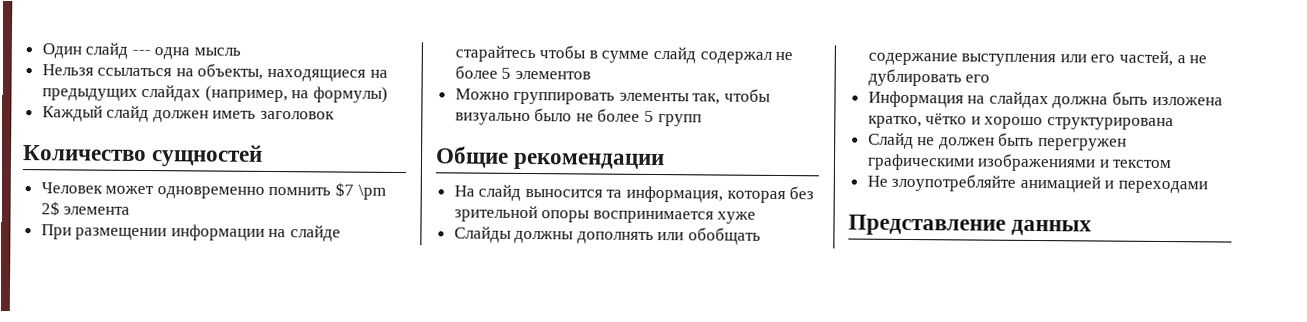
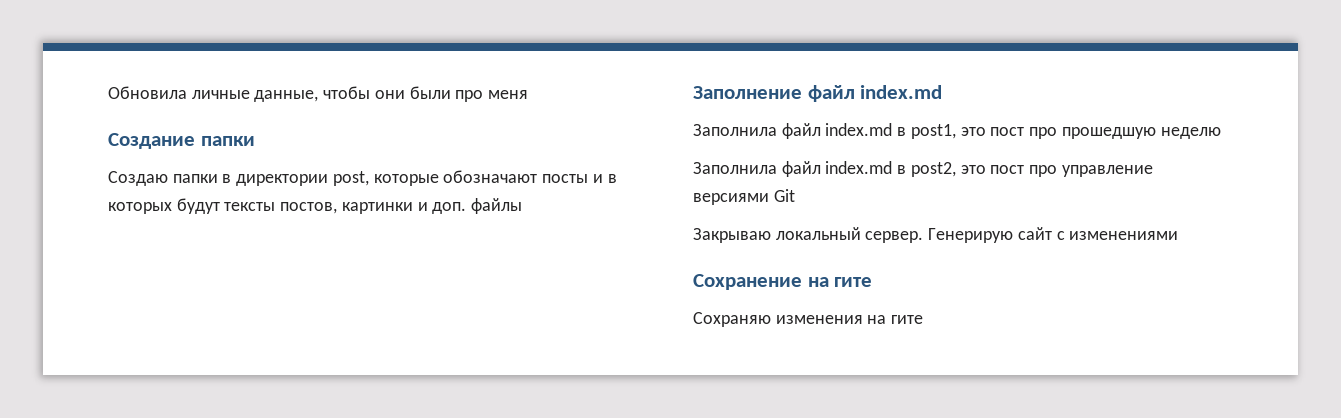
- Один слайд --- одна мысль
- Нельзя ссылаться на объекты, находящиеся на предыдущих слайдах (например, на формулы)
- Каждый слайд должен иметь заголовок
- Количество сущностей
- Человек может одновременно помнить $7 \pm 2$ элемента
- При размещении информации на слайде старайтесь чтобы в сумме слайд содержал не более 5 элементов
- Можно группировать элементы так, чтобы визуально было не более 5 групп
- Общие рекомендации
- На слайд выносится та информация, которая без зрительной опоры воспринимается хуже
- Слайды должны дополнять или обобщать содержание выступления или его частей, а не дублировать его
- Информация на слайдах должна быть изложена кратко, чётко и хорошо структурирована
- Слайд не должен быть перегружен графическими изображениями и текстом
- Не злоупотребляйте анимацией и переходами
- Представление данных
+ Обновила личные данные, чтобы они были про меня
+ Создание папки
+ Создаю папки в директории post, которые обозначают посты и в которых будут тексты постов, картинки и доп. файлы
+ Заполнение файл index.md
+ Заполнила файл index.md в post1, это пост про прошедшую неделю
+ Заполнила файл index.md в post2, это пост про управление версиями Git
+ Закрываю локальный сервер. Генерирую сайт с изменениями
+ Сохранение на гите
+ Сохраняю изменения на гите

